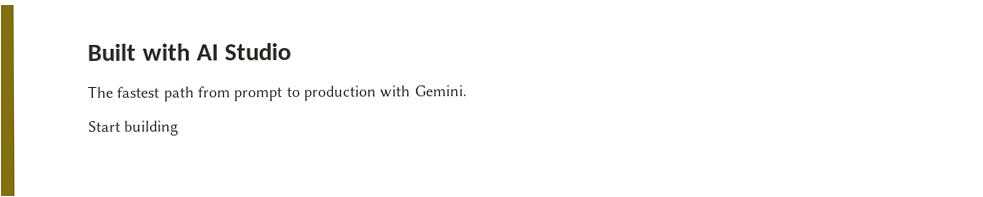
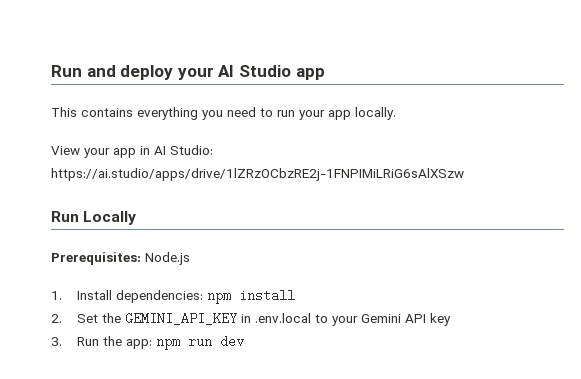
- Built with AI Studio
- The fastest path from prompt to production with Gemini.
- Start building
+ Run and deploy your AI Studio app
+ This contains everything you need to run your app locally.
+ View your app in AI Studio: https://ai.studio/apps/drive/1lZRzOCbzRE2j-1FNPIMiLRiG6sAlXSzw
+ Run Locally
+ Prerequisites: Node.js
+ 1. Install dependencies: npm install
+ 2. Set the GEMINI_API_KEY in .env.local to your Gemini API key
+ 3. Run the app: npm run dev

